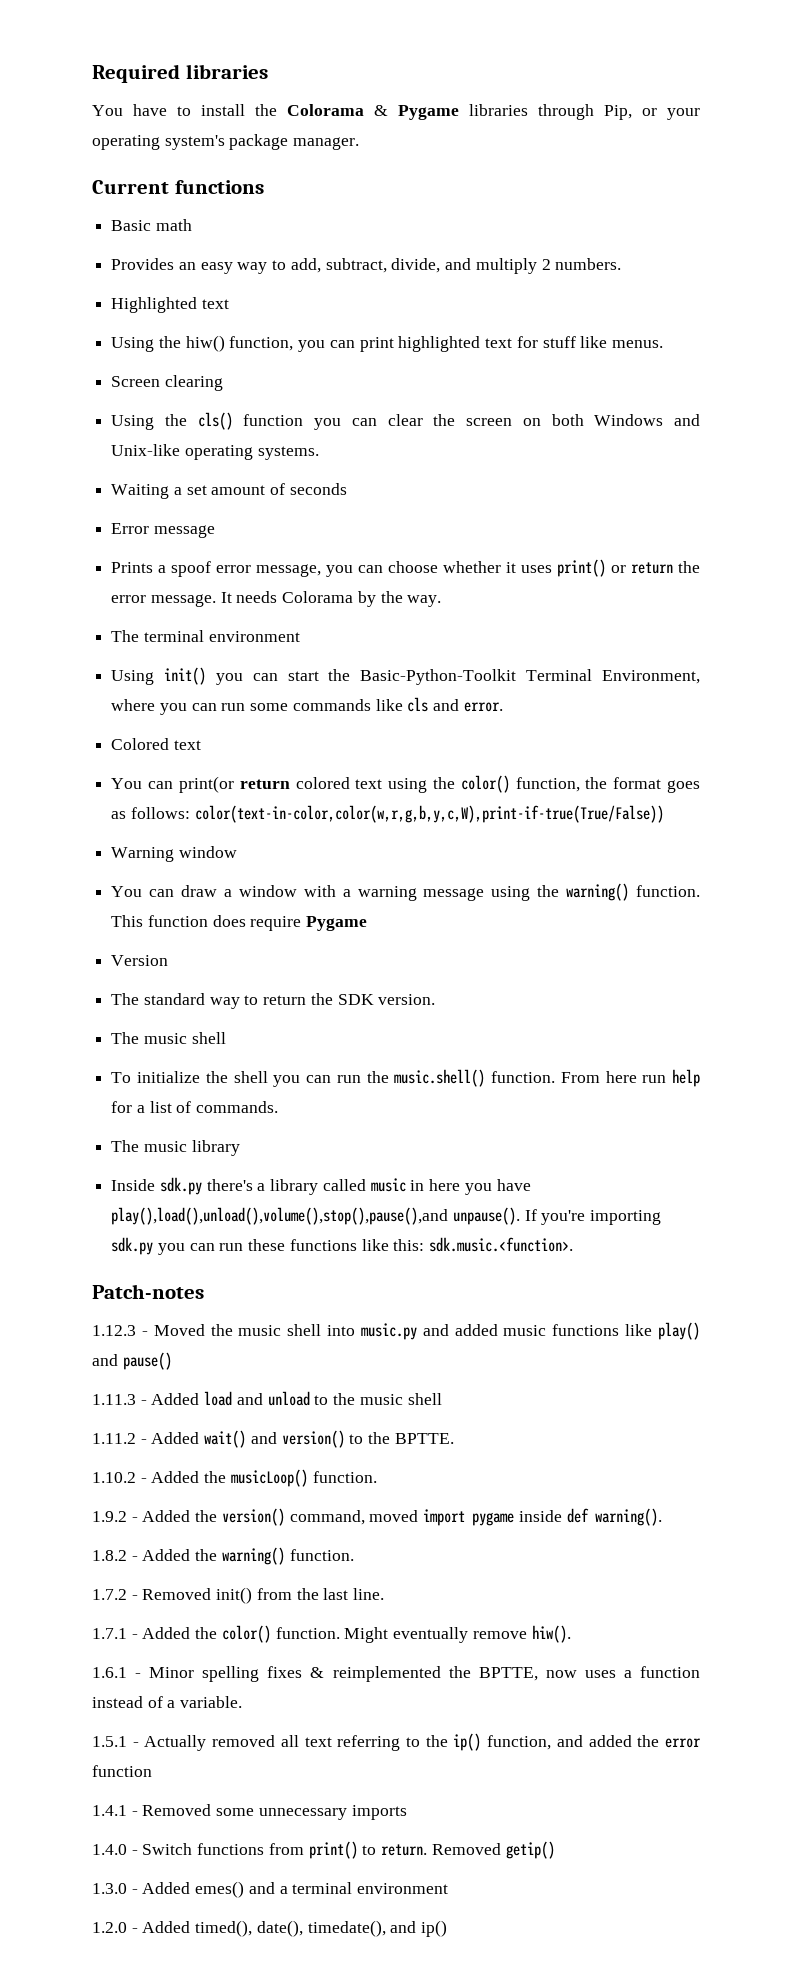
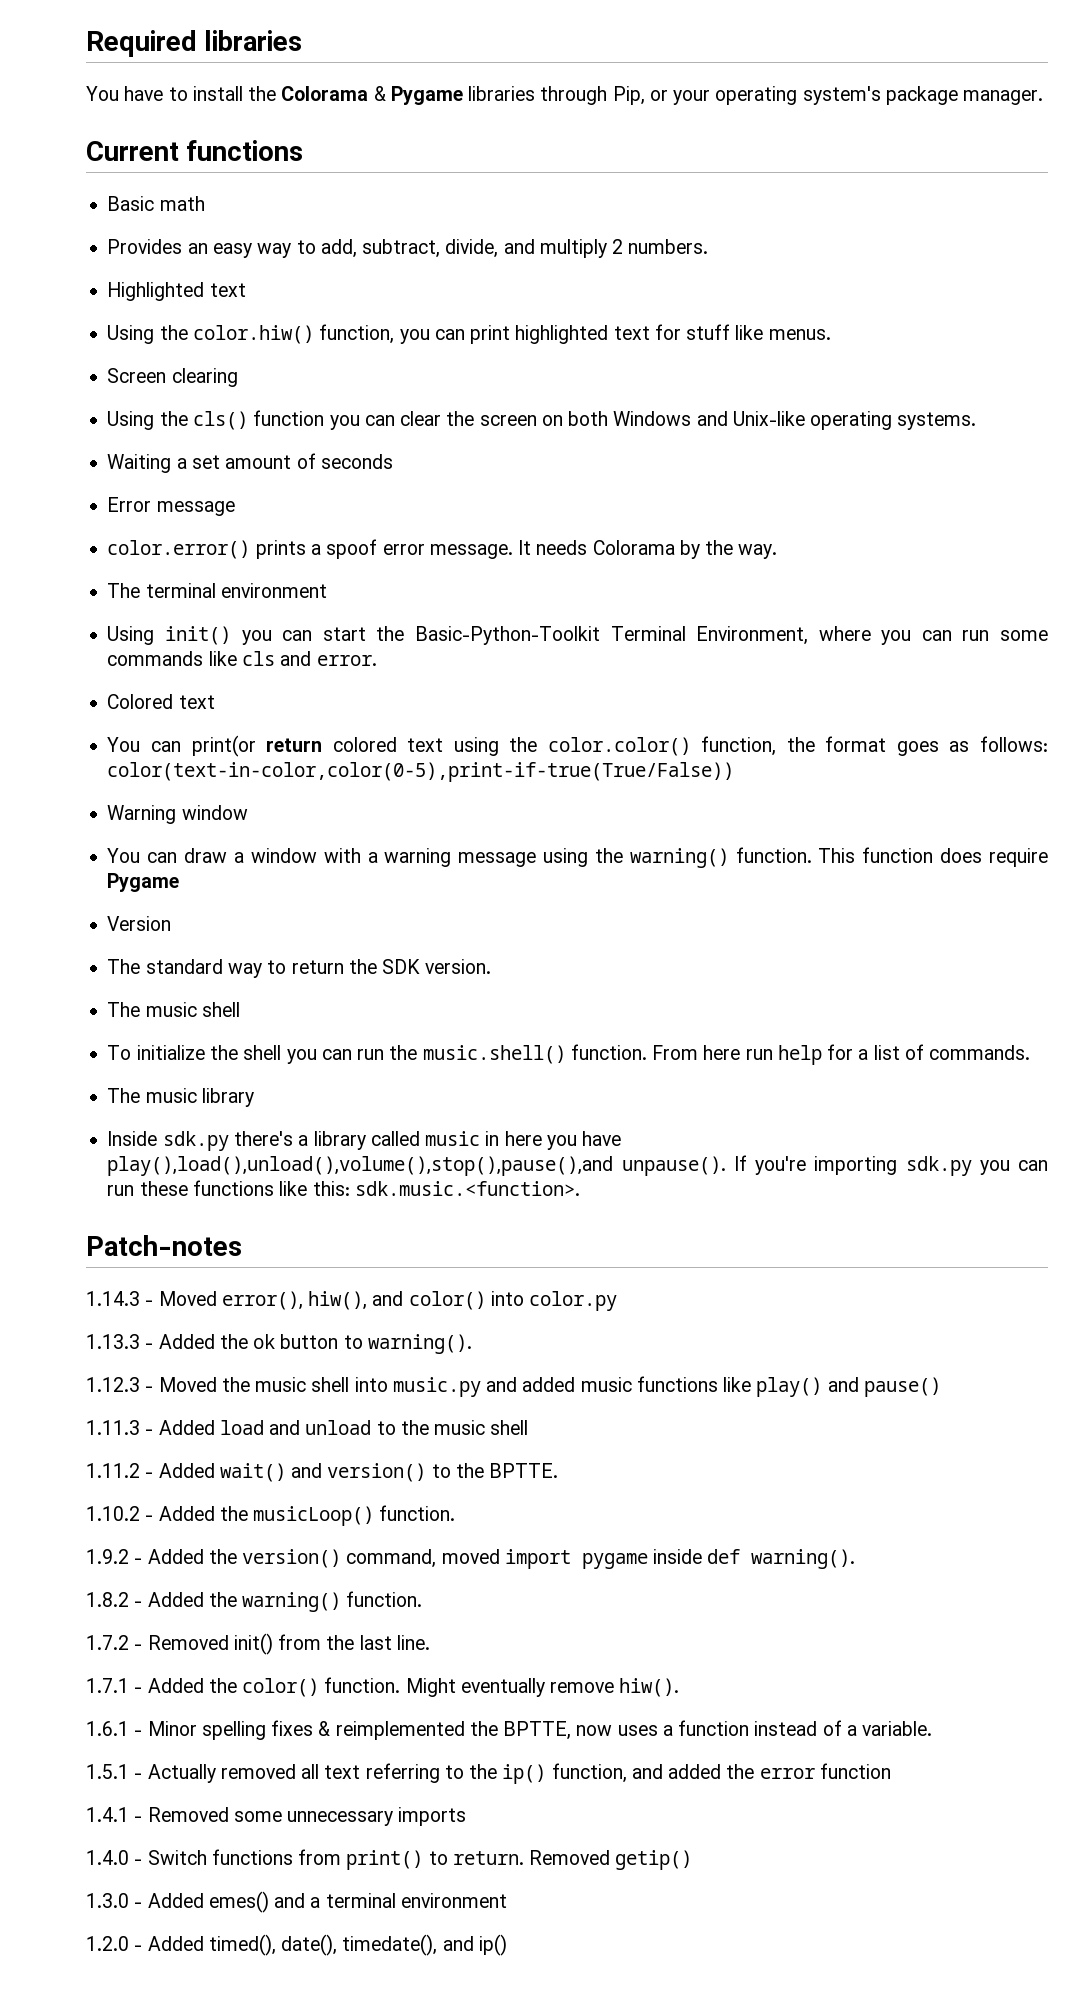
- Using the hiw() function, you can print highlighted text for stuff like menus.
+ Using the color.hiw() function, you can print highlighted text for stuff like menus.
- Prints a spoof error message, you can choose whether it uses print() or return the error message.
+ color.error() prints a spoof error message.
- You can print(or return colored text using the color() function, the format goes as follows: color(text-in-color,color(w,r,g,b,y,c,W),print-if-true(True/False))
+ You can print(or return colored text using the color.color() function, the format goes as follows: color(text-in-color,color(0-5),print-if-true(True/False))
+ 1.14.3 - Moved error(), hiw(), and color() into color.py
+ 1.13.3 - Added the ok button to warning().

